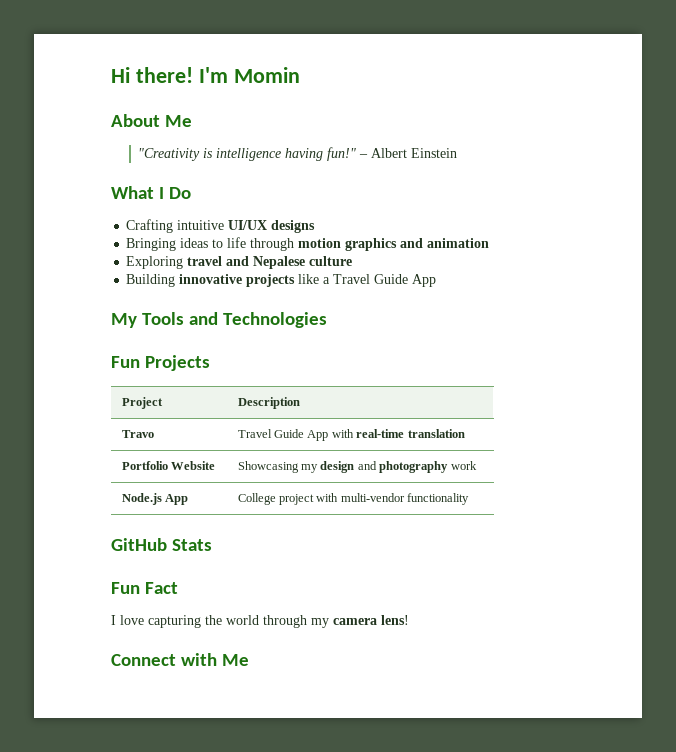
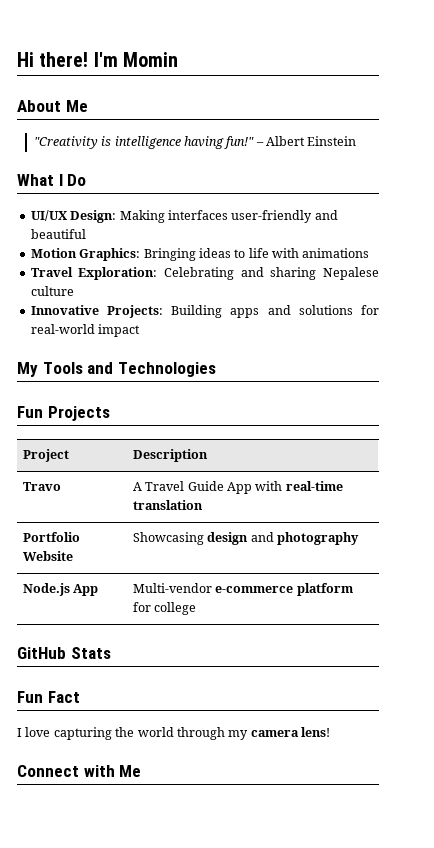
- Crafting intuitive UI/UX designs
- Bringing ideas to life through motion graphics and animation
- Exploring travel and Nepalese culture
- Building innovative projects like a Travel Guide App
+ UI/UX Design: Making interfaces user-friendly and beautiful
+ Motion Graphics: Bringing ideas to life with animations
+ Travel Exploration: Celebrating and sharing Nepalese culture
+ Innovative Projects: Building apps and solutions for real-world impact
- Travo | Travel Guide App with real-time translation
+ Travo | A Travel Guide App with real-time translation
- Portfolio Website | Showcasing my design and photography work
+ Portfolio Website | Showcasing design and photography
- Node.js App | College project with multi-vendor functionality
+ Node.js App | Multi-vendor e-commerce platform for college

